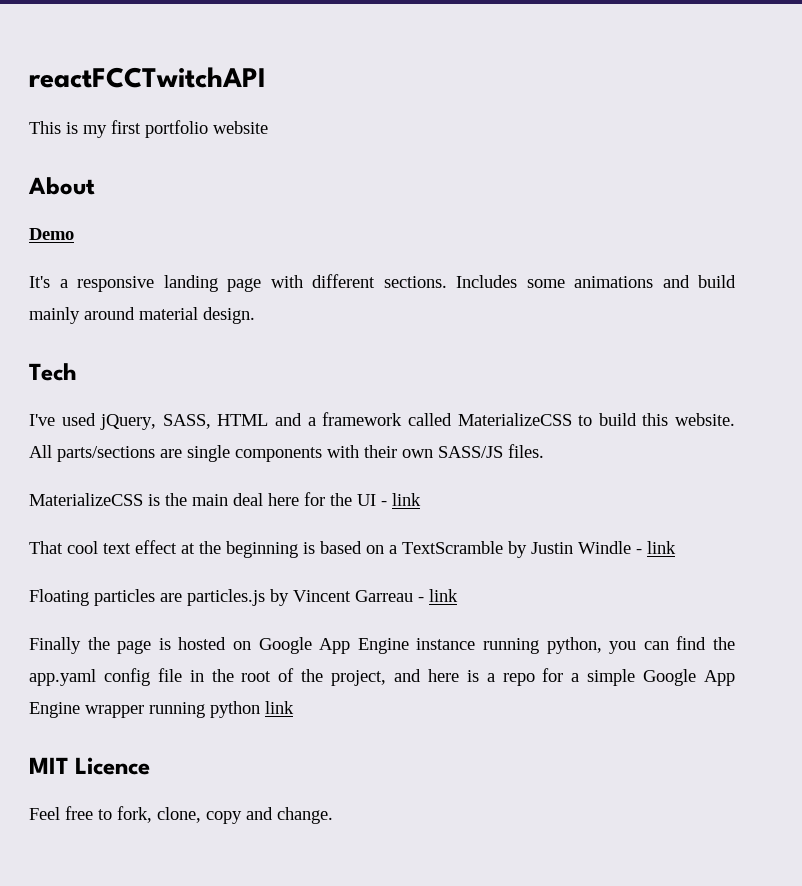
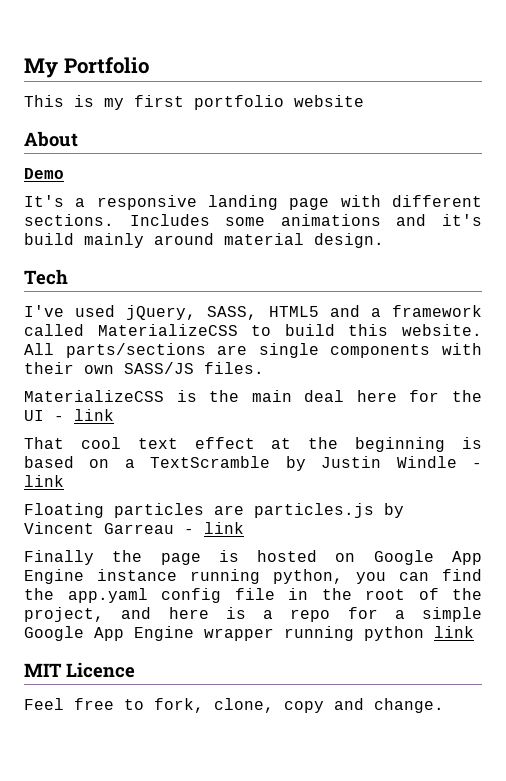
- reactFCCTwitchAPI
+ My Portfolio
- Includes some animations and build mainly around material design.
+ Includes some animations and it's build mainly around material design.
- I've used jQuery, SASS, HTML and a framework called MaterializeCSS to build this website.
+ I've used jQuery, SASS, HTML5 and a framework called MaterializeCSS to build this website.

